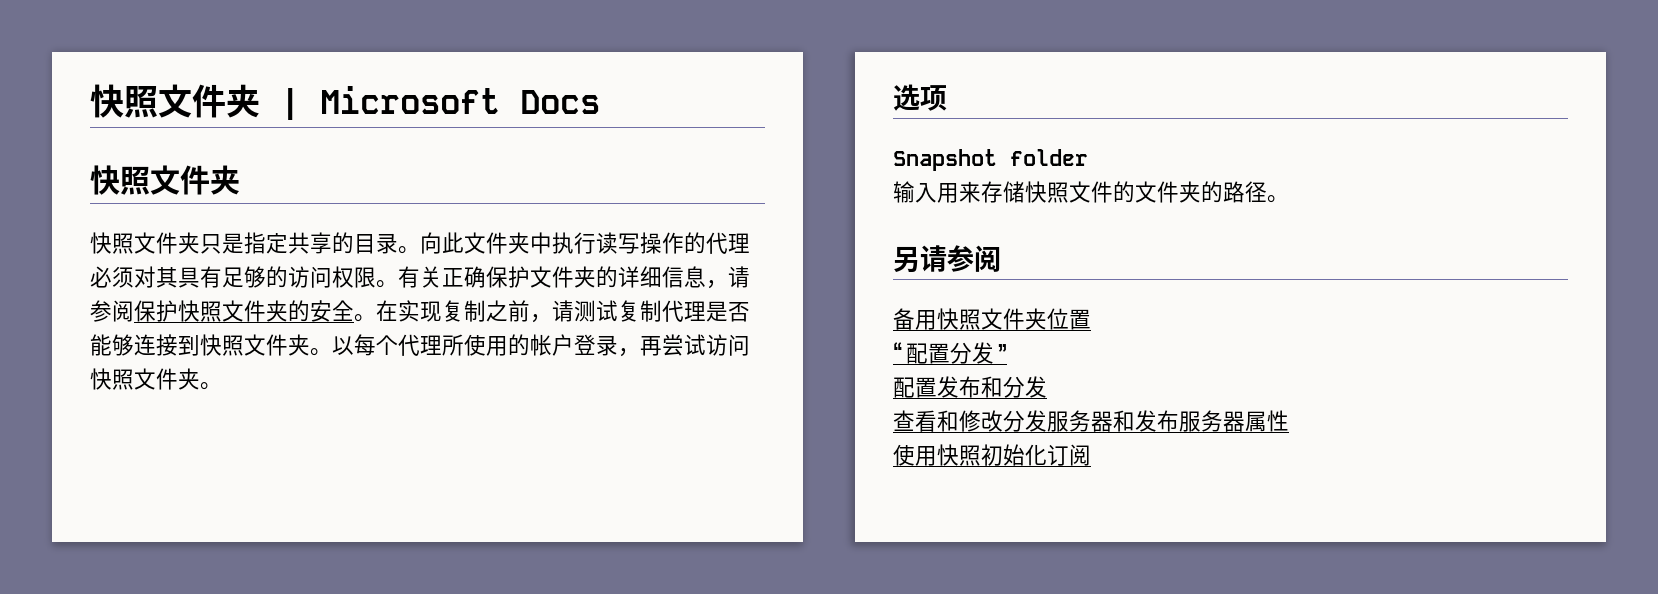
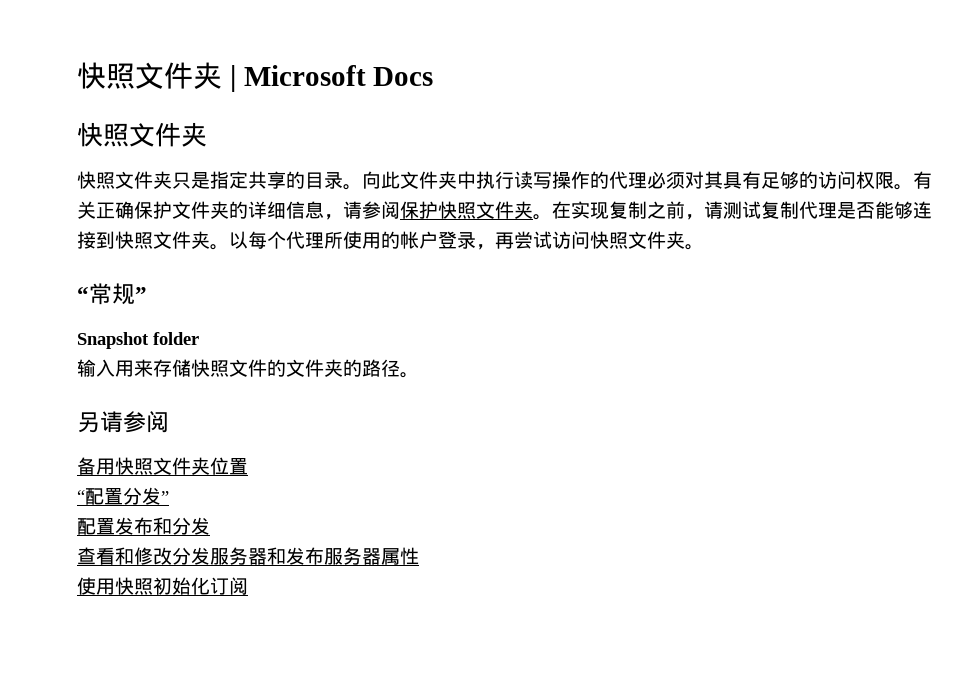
- 有关正确保护文件夹的详细信息，请参阅保护快照文件夹的安全。
+ 有关正确保护文件夹的详细信息，请参阅保护快照文件夹。
- 选项
+ “常规”

